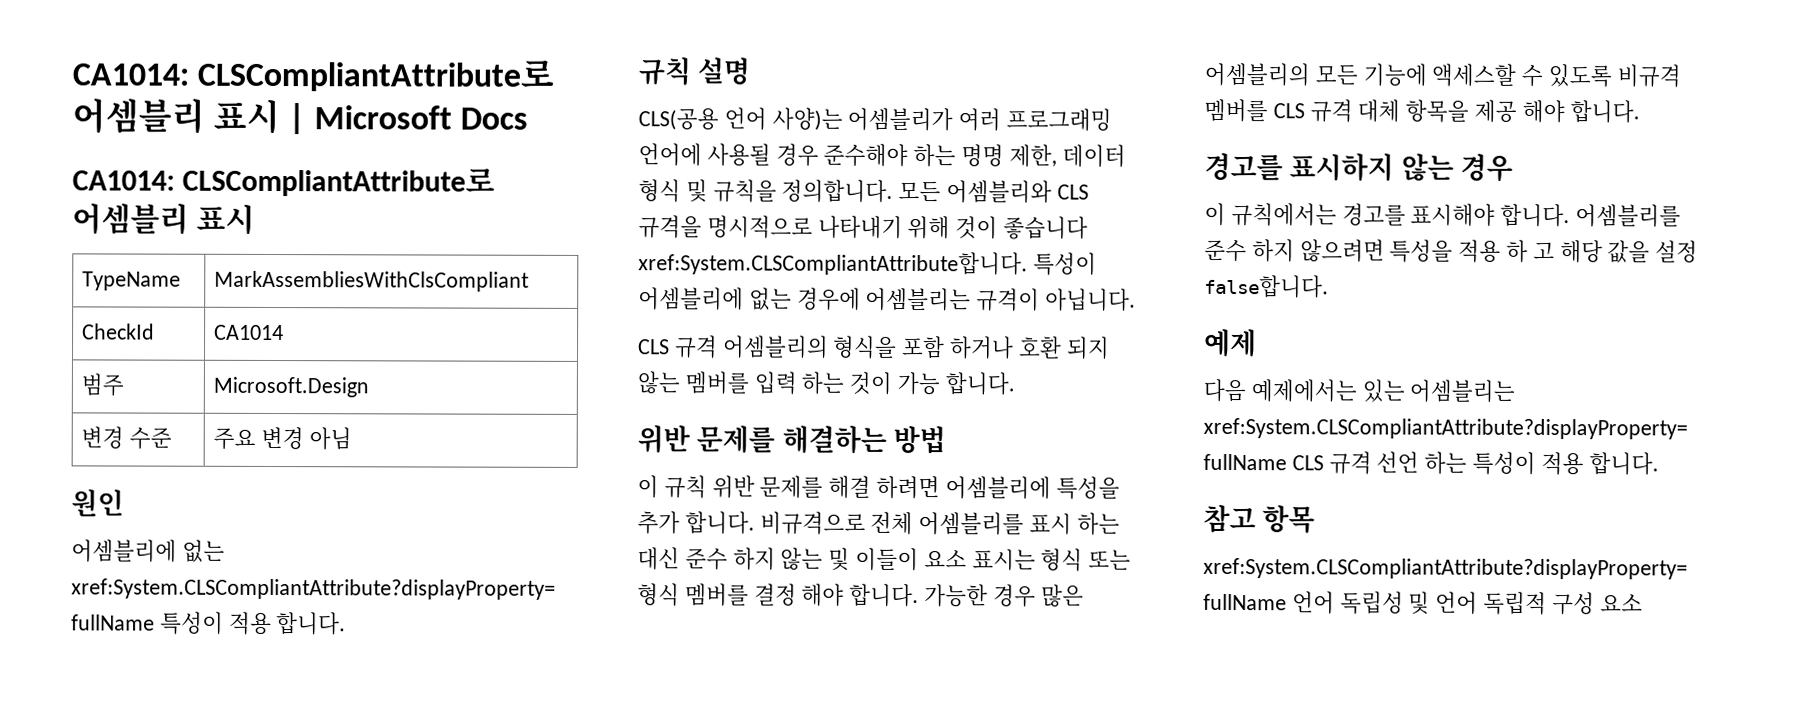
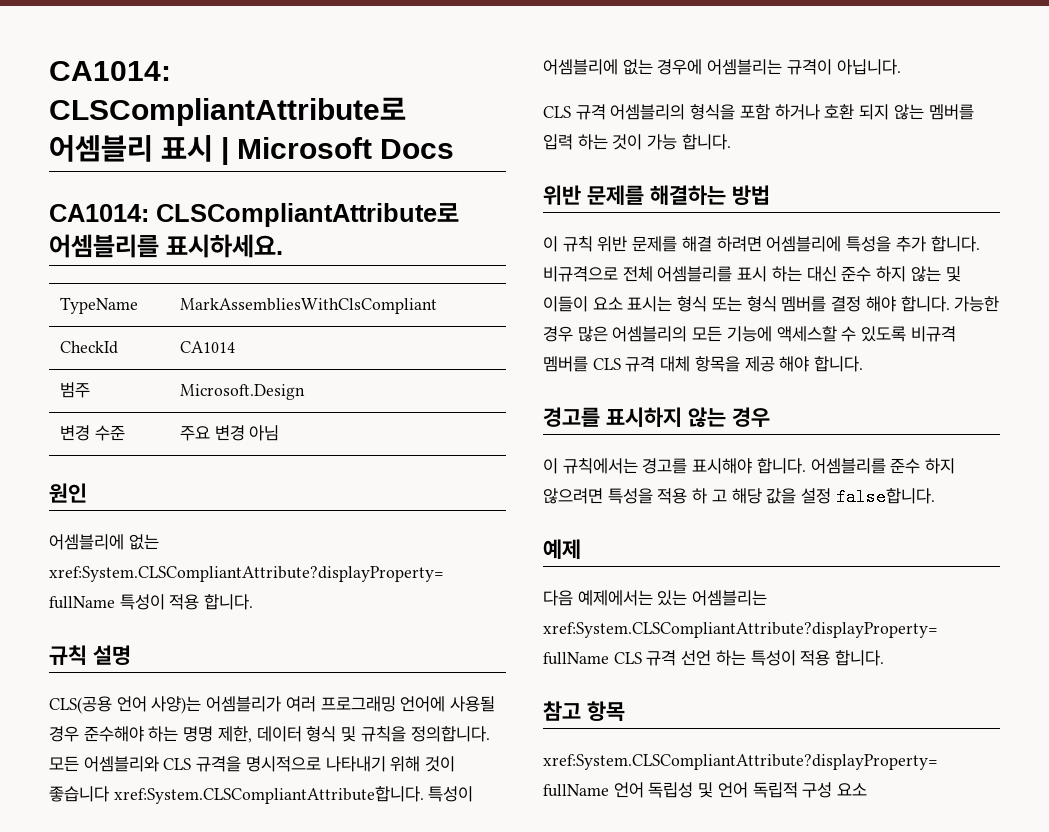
  CA1014: CLSCompliantAttribute로 어셈블리 표시 | Microsoft Docs
- CA1014: CLSCompliantAttribute로 어셈블리 표시
+ CA1014: CLSCompliantAttribute로 어셈블리를 표시하세요.

